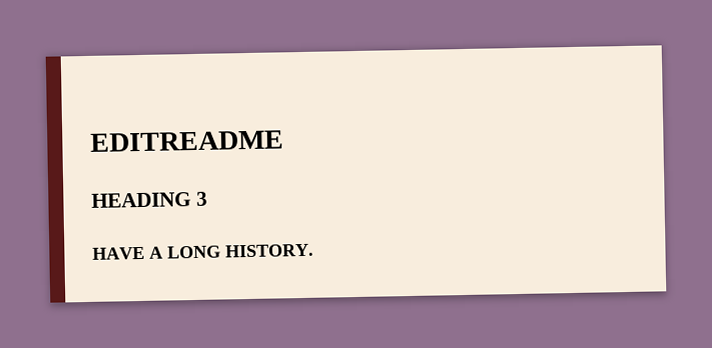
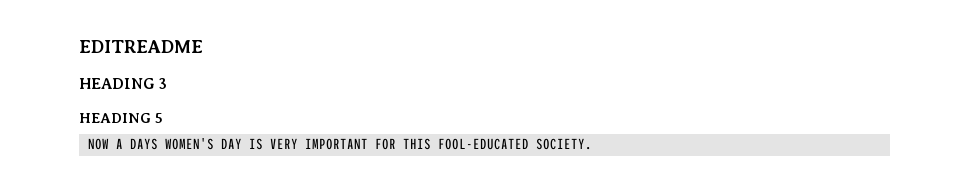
- HAVE A LONG HISTORY.
+ HEADING 5
+ NOW A DAYS WOMEN'S DAY IS VERY IMPORTANT FOR THIS FOOL-EDUCATED SOCIETY.

